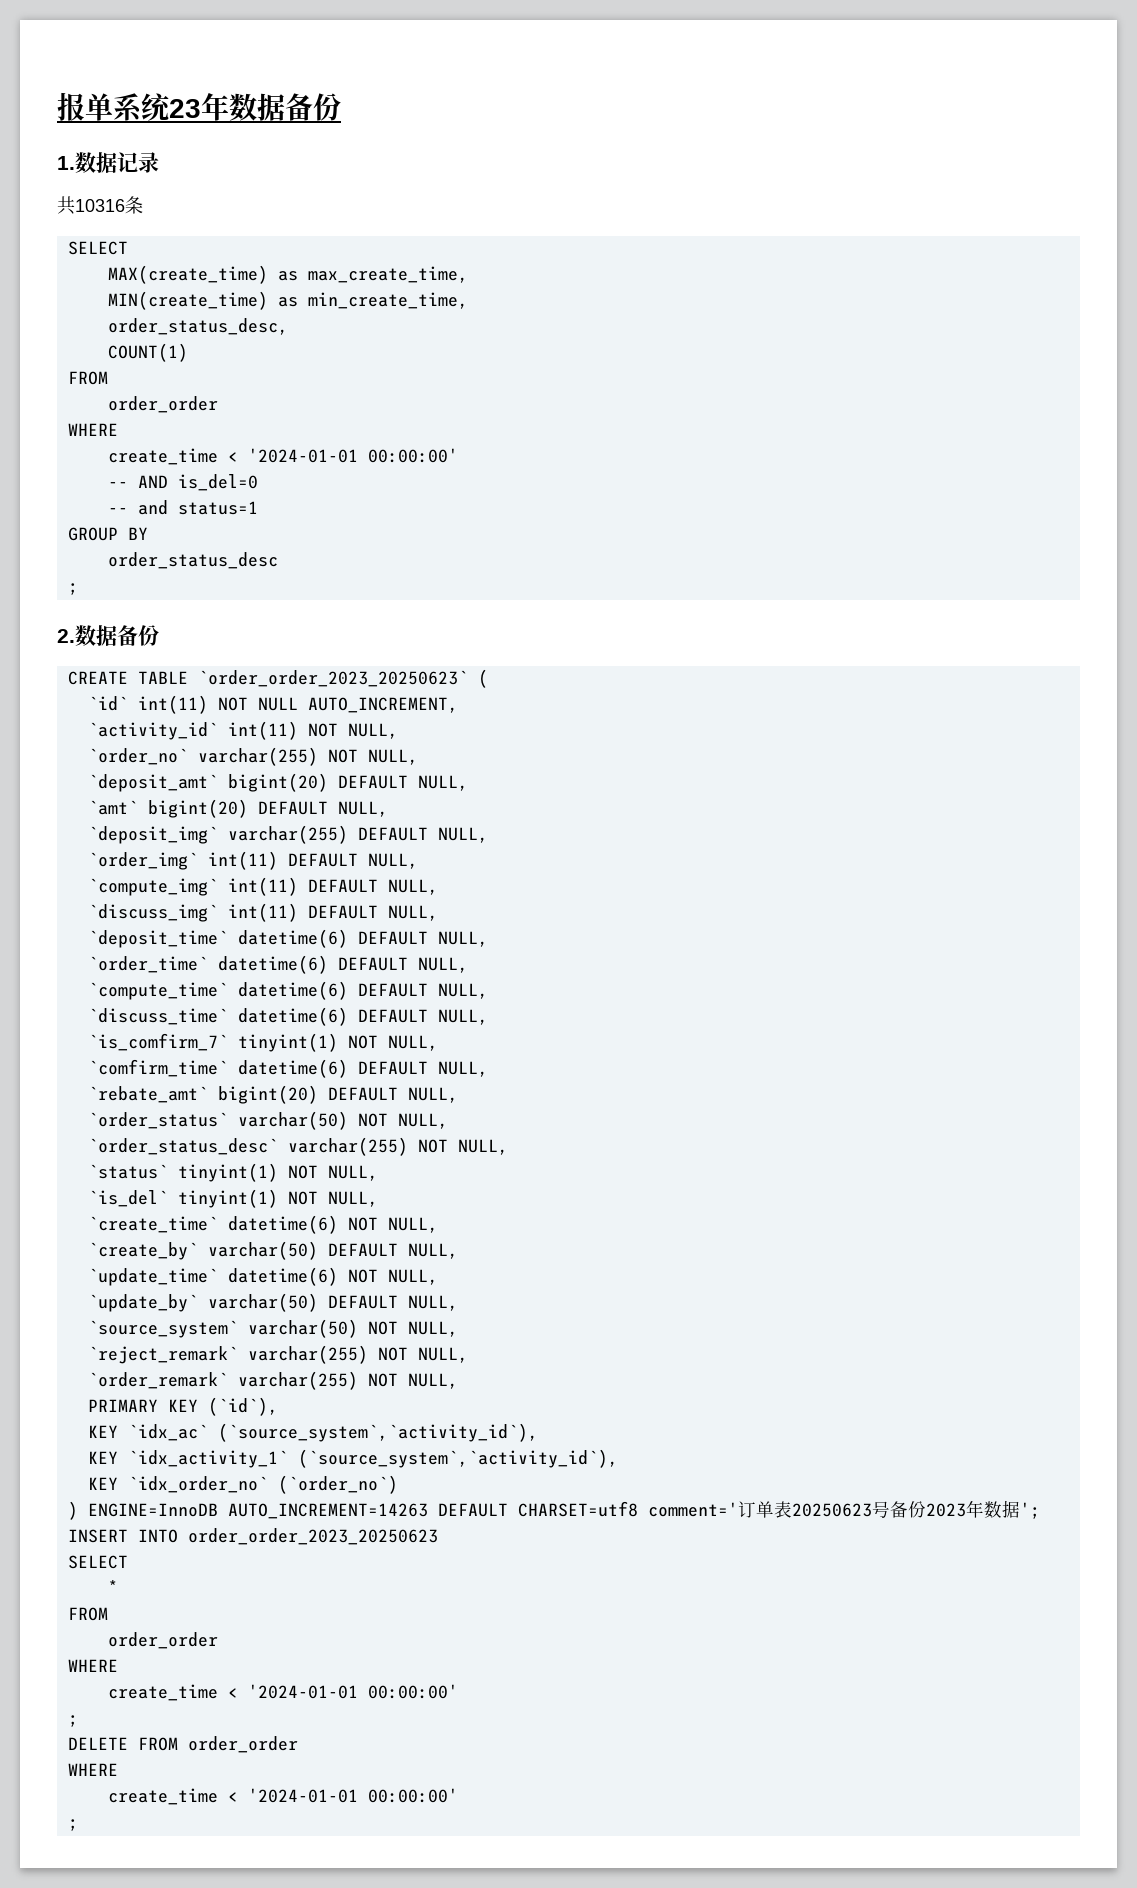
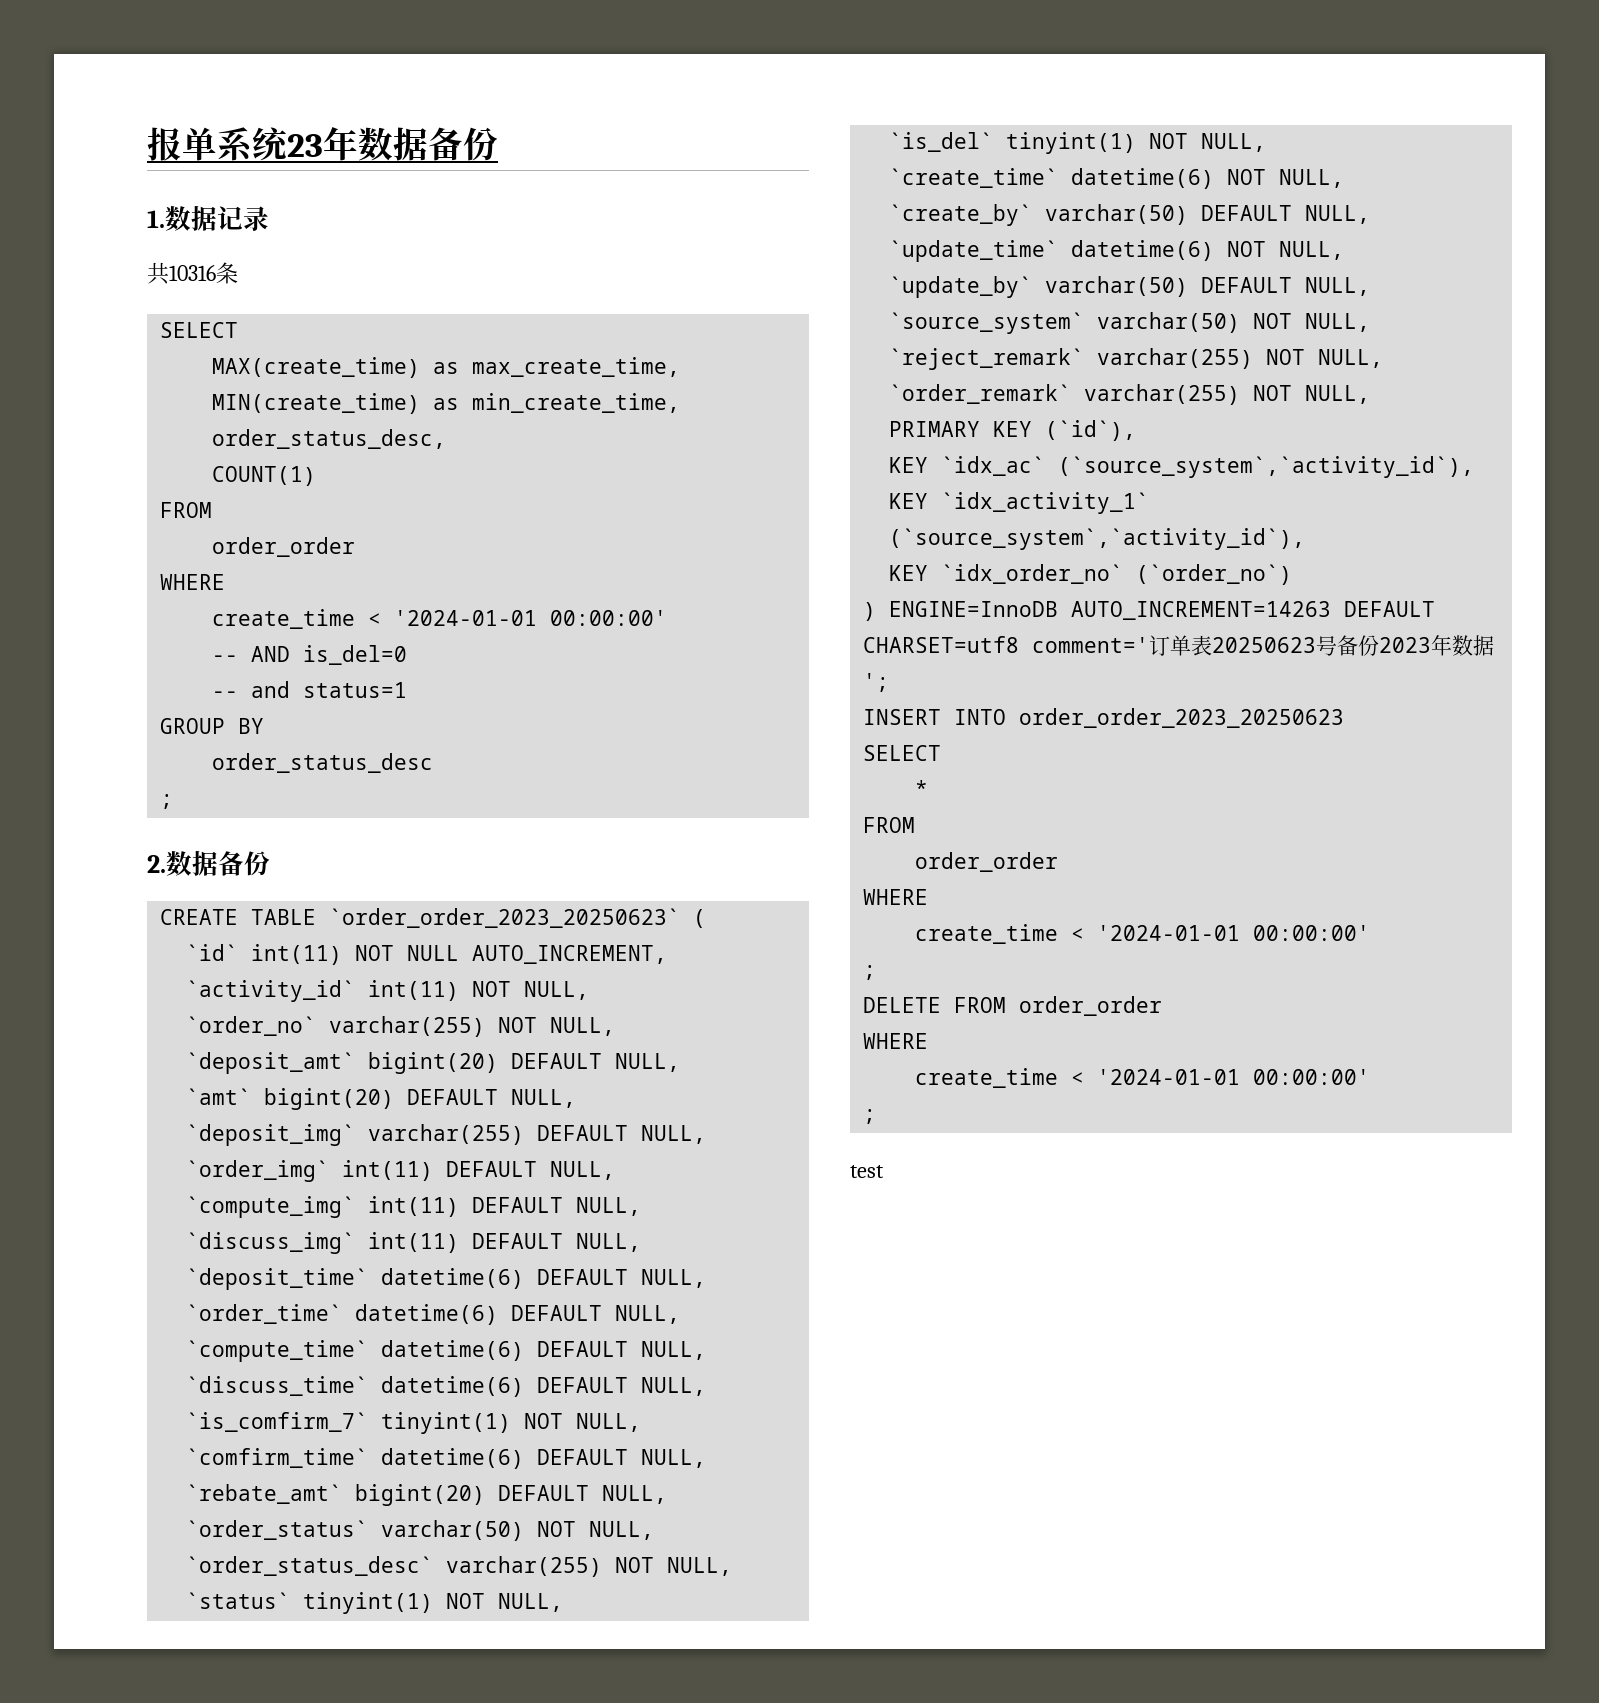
+ test

